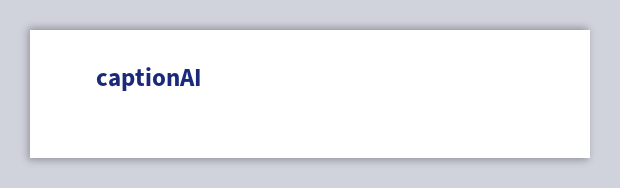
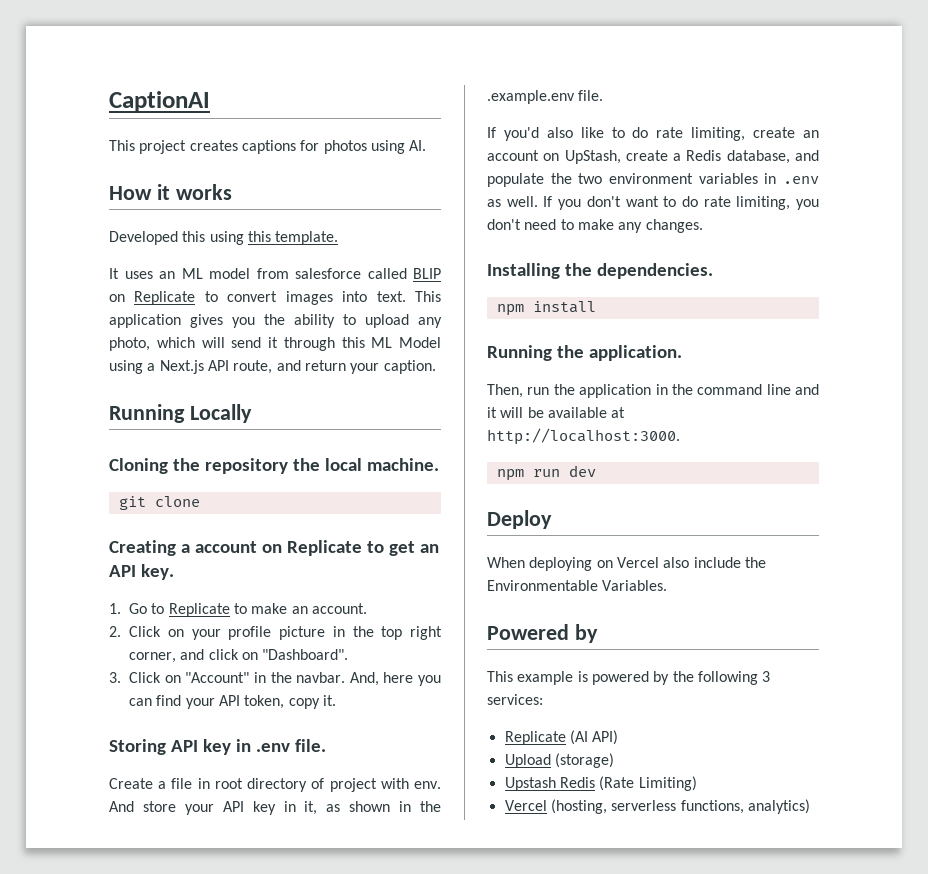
- captionAI
+ CaptionAI
+ This project creates captions for photos using AI.
+ How it works
+ Developed this using this template.
+ It uses an ML model from salesforce called BLIP on Replicate to convert images into text. This application gives you the ability to upload any photo, which will send it through this ML Model using a Next.js API route, and return your caption.
+ Running Locally
+ Cloning the repository the local machine.
+ git clone
+ Creating a account on Replicate to get an API key.
+ 1. Go to Replicate to make an account.
+ 2. Click on your profile picture in the top right corner, and click on "Dashboard".
+ 3. Click on "Account" in the navbar. And, here you can find your API token, copy it.
+ Storing API key in .env file.
+ Create a file in root directory of project with env. And store your API key in it, as shown in the .example.env file.
+ If you'd also like to do rate limiting, create an account on UpStash, create a Redis database, and populate the two environment variables in .env as well. If you don't want to do rate limiting, you don't need to make any changes.
+ Installing the dependencies.
+ npm install
+ Running the application.
+ Then, run the application in the command line and it will be available at http://localhost:3000.
+ npm run dev
+ Deploy
+ When deploying on Vercel also include the Environmentable Variables.
+ Powered by
+ This example is powered by the following 3 services:
+ Replicate (AI API)
+ Upload (storage)
+ Upstash Redis (Rate Limiting)
+ Vercel (hosting, serverless functions, analytics)

